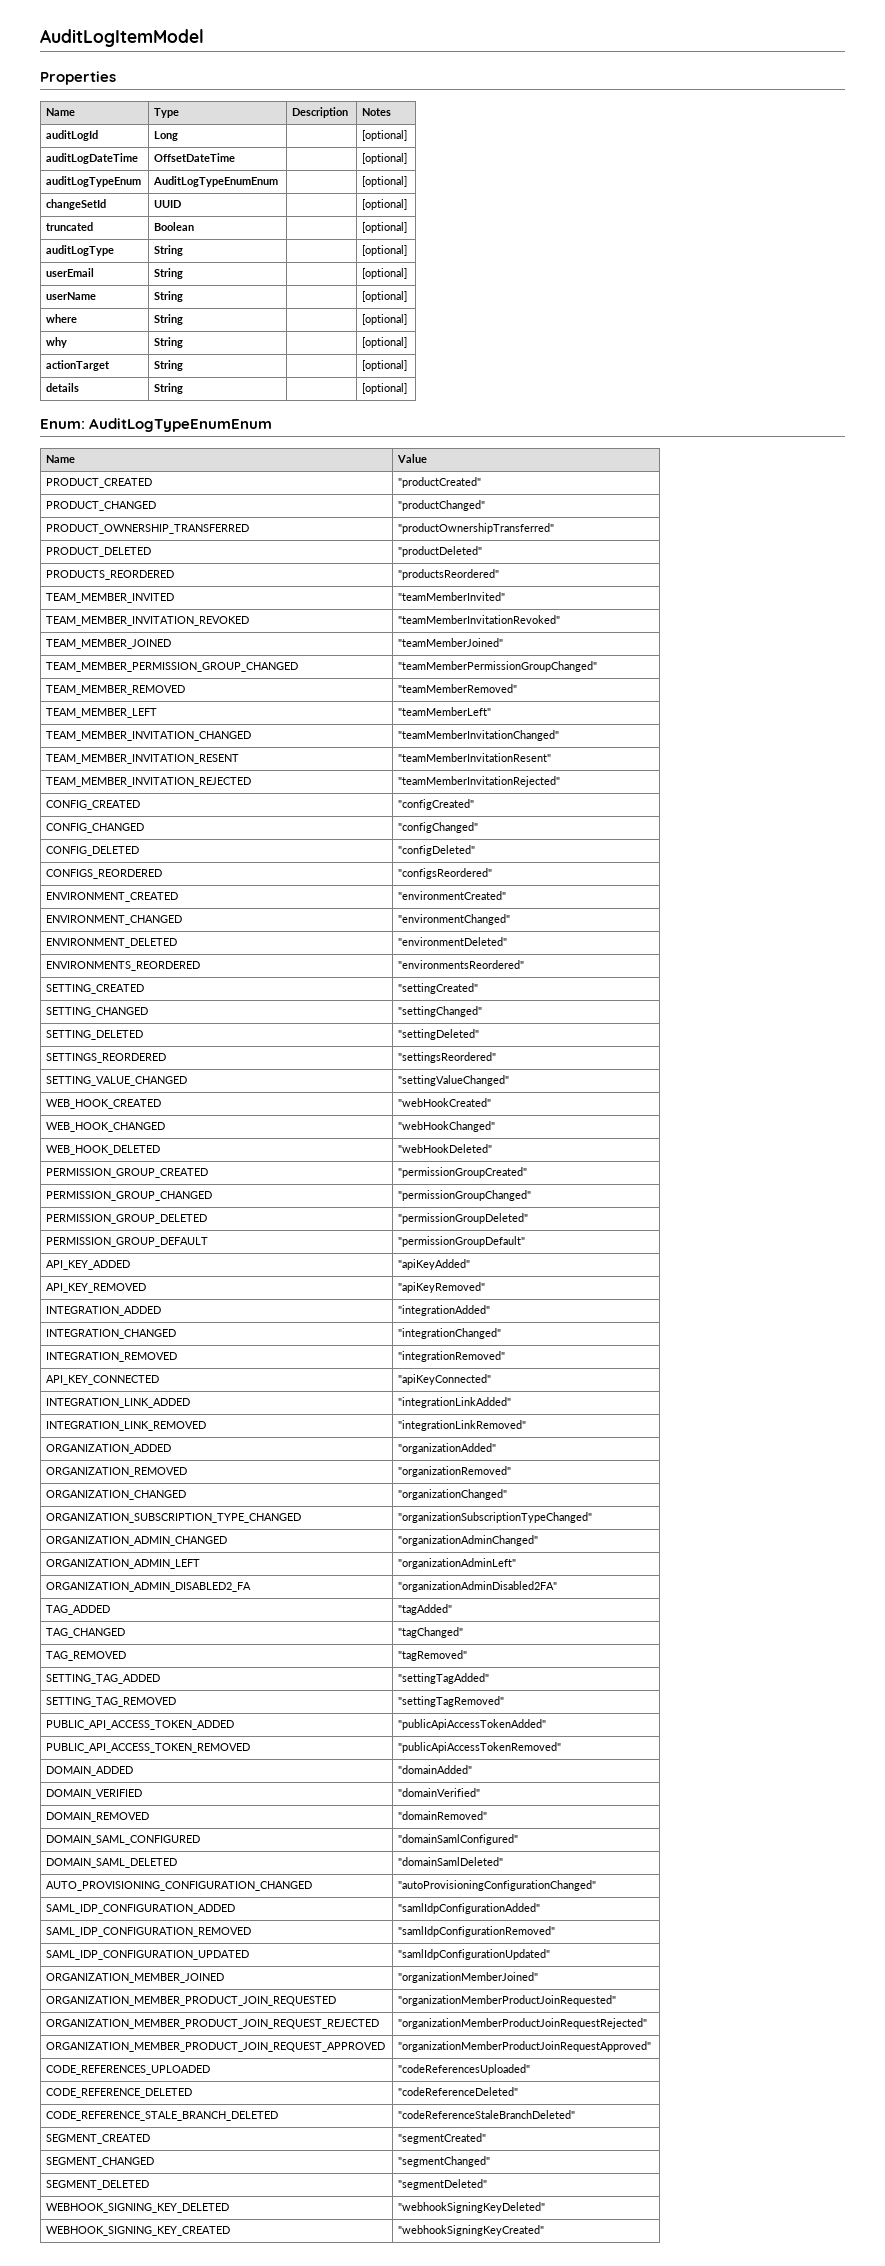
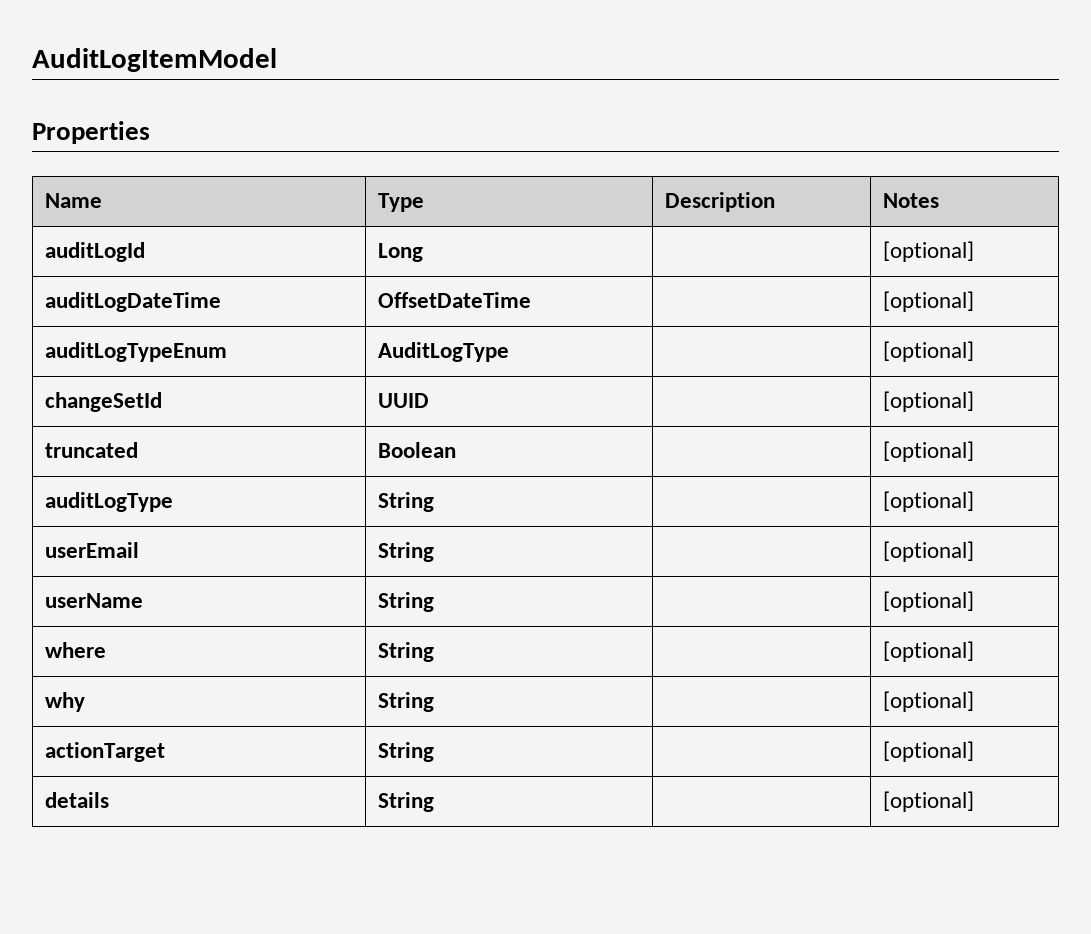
- auditLogTypeEnum | AuditLogTypeEnumEnum | | [optional]
+ auditLogTypeEnum | AuditLogType | | [optional]
- Enum: AuditLogTypeEnumEnum
- Name | Value
- PRODUCT_CREATED | "productCreated"
- PRODUCT_CHANGED | "productChanged"
- PRODUCT_OWNERSHIP_TRANSFERRED | "productOwnershipTransferred"
- PRODUCT_DELETED | "productDeleted"
- PRODUCTS_REORDERED | "productsReordered"
- TEAM_MEMBER_INVITED | "teamMemberInvited"
- TEAM_MEMBER_INVITATION_REVOKED | "teamMemberInvitationRevoked"
- TEAM_MEMBER_JOINED | "teamMemberJoined"
- TEAM_MEMBER_PERMISSION_GROUP_CHANGED | "teamMemberPermissionGroupChanged"
- TEAM_MEMBER_REMOVED | "teamMemberRemoved"
- TEAM_MEMBER_LEFT | "teamMemberLeft"
- TEAM_MEMBER_INVITATION_CHANGED | "teamMemberInvitationChanged"
- TEAM_MEMBER_INVITATION_RESENT | "teamMemberInvitationResent"
- TEAM_MEMBER_INVITATION_REJECTED | "teamMemberInvitationRejected"
- CONFIG_CREATED | "configCreated"
- CONFIG_CHANGED | "configChanged"
- CONFIG_DELETED | "configDeleted"
- CONFIGS_REORDERED | "configsReordered"
- ENVIRONMENT_CREATED | "environmentCreated"
- ENVIRONMENT_CHANGED | "environmentChanged"
- ENVIRONMENT_DELETED | "environmentDeleted"
- ENVIRONMENTS_REORDERED | "environmentsReordered"
- SETTING_CREATED | "settingCreated"
- SETTING_CHANGED | "settingChanged"
- SETTING_DELETED | "settingDeleted"
- SETTINGS_REORDERED | "settingsReordered"
- SETTING_VALUE_CHANGED | "settingValueChanged"
- WEB_HOOK_CREATED | "webHookCreated"
- WEB_HOOK_CHANGED | "webHookChanged"
- WEB_HOOK_DELETED | "webHookDeleted"
- PERMISSION_GROUP_CREATED | "permissionGroupCreated"
- PERMISSION_GROUP_CHANGED | "permissionGroupChanged"
- PERMISSION_GROUP_DELETED | "permissionGroupDeleted"
- PERMISSION_GROUP_DEFAULT | "permissionGroupDefault"
- API_KEY_ADDED | "apiKeyAdded"
- API_KEY_REMOVED | "apiKeyRemoved"
- INTEGRATION_ADDED | "integrationAdded"
- INTEGRATION_CHANGED | "integrationChanged"
- INTEGRATION_REMOVED | "integrationRemoved"
- API_KEY_CONNECTED | "apiKeyConnected"
- INTEGRATION_LINK_ADDED | "integrationLinkAdded"
- INTEGRATION_LINK_REMOVED | "integrationLinkRemoved"
- ORGANIZATION_ADDED | "organizationAdded"
- ORGANIZATION_REMOVED | "organizationRemoved"
- ORGANIZATION_CHANGED | "organizationChanged"
- ORGANIZATION_SUBSCRIPTION_TYPE_CHANGED | "organizationSubscriptionTypeChanged"
- ORGANIZATION_ADMIN_CHANGED | "organizationAdminChanged"
- ORGANIZATION_ADMIN_LEFT | "organizationAdminLeft"
- ORGANIZATION_ADMIN_DISABLED2_FA | "organizationAdminDisabled2FA"
- TAG_ADDED | "tagAdded"
- TAG_CHANGED | "tagChanged"
- TAG_REMOVED | "tagRemoved"
- SETTING_TAG_ADDED | "settingTagAdded"
- SETTING_TAG_REMOVED | "settingTagRemoved"
- PUBLIC_API_ACCESS_TOKEN_ADDED | "publicApiAccessTokenAdded"
- PUBLIC_API_ACCESS_TOKEN_REMOVED | "publicApiAccessTokenRemoved"
- DOMAIN_ADDED | "domainAdded"
- DOMAIN_VERIFIED | "domainVerified"
- DOMAIN_REMOVED | "domainRemoved"
- DOMAIN_SAML_CONFIGURED | "domainSamlConfigured"
- DOMAIN_SAML_DELETED | "domainSamlDeleted"
- AUTO_PROVISIONING_CONFIGURATION_CHANGED | "autoProvisioningConfigurationChanged"
- SAML_IDP_CONFIGURATION_ADDED | "samlIdpConfigurationAdded"
- SAML_IDP_CONFIGURATION_REMOVED | "samlIdpConfigurationRemoved"
- SAML_IDP_CONFIGURATION_UPDATED | "samlIdpConfigurationUpdated"
- ORGANIZATION_MEMBER_JOINED | "organizationMemberJoined"
- ORGANIZATION_MEMBER_PRODUCT_JOIN_REQUESTED | "organizationMemberProductJoinRequested"
- ORGANIZATION_MEMBER_PRODUCT_JOIN_REQUEST_REJECTED | "organizationMemberProductJoinRequestRejected"
- ORGANIZATION_MEMBER_PRODUCT_JOIN_REQUEST_APPROVED | "organizationMemberProductJoinRequestApproved"
- CODE_REFERENCES_UPLOADED | "codeReferencesUploaded"
- CODE_REFERENCE_DELETED | "codeReferenceDeleted"
- CODE_REFERENCE_STALE_BRANCH_DELETED | "codeReferenceStaleBranchDeleted"
- SEGMENT_CREATED | "segmentCreated"
- SEGMENT_CHANGED | "segmentChanged"
- SEGMENT_DELETED | "segmentDeleted"
- WEBHOOK_SIGNING_KEY_DELETED | "webhookSigningKeyDeleted"
- WEBHOOK_SIGNING_KEY_CREATED | "webhookSigningKeyCreated"

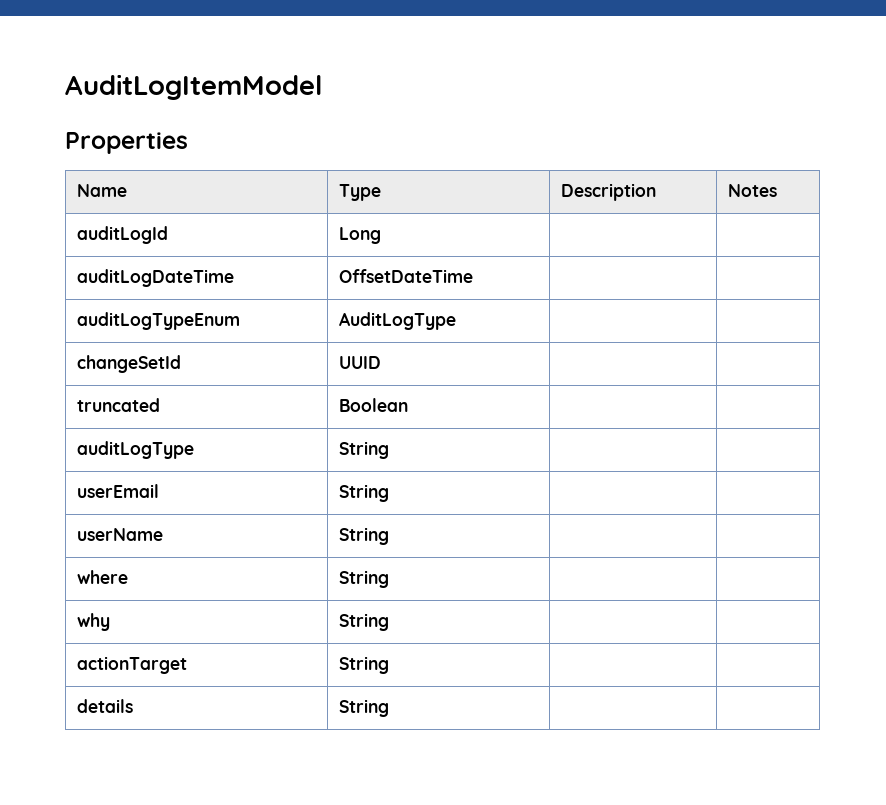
- auditLogId | Long | | [optional]
+ auditLogId | Long | |
- auditLogDateTime | OffsetDateTime | | [optional]
+ auditLogDateTime | OffsetDateTime | |
- auditLogTypeEnum | AuditLogType | | [optional]
+ auditLogTypeEnum | AuditLogType | |
- changeSetId | UUID | | [optional]
+ changeSetId | UUID | |
- truncated | Boolean | | [optional]
+ truncated | Boolean | |
- auditLogType | String | | [optional]
+ auditLogType | String | |
- userEmail | String | | [optional]
+ userEmail | String | |
- userName | String | | [optional]
+ userName | String | |
- where | String | | [optional]
+ where | String | |
- why | String | | [optional]
+ why | String | |
- actionTarget | String | | [optional]
+ actionTarget | String | |
- details | String | | [optional]
+ details | String | |

